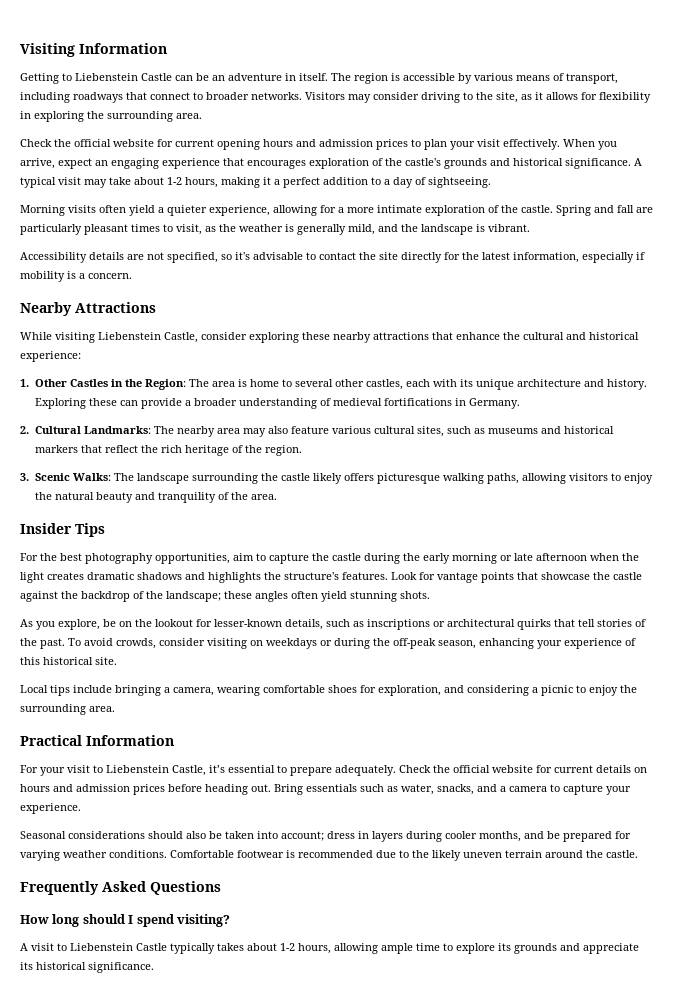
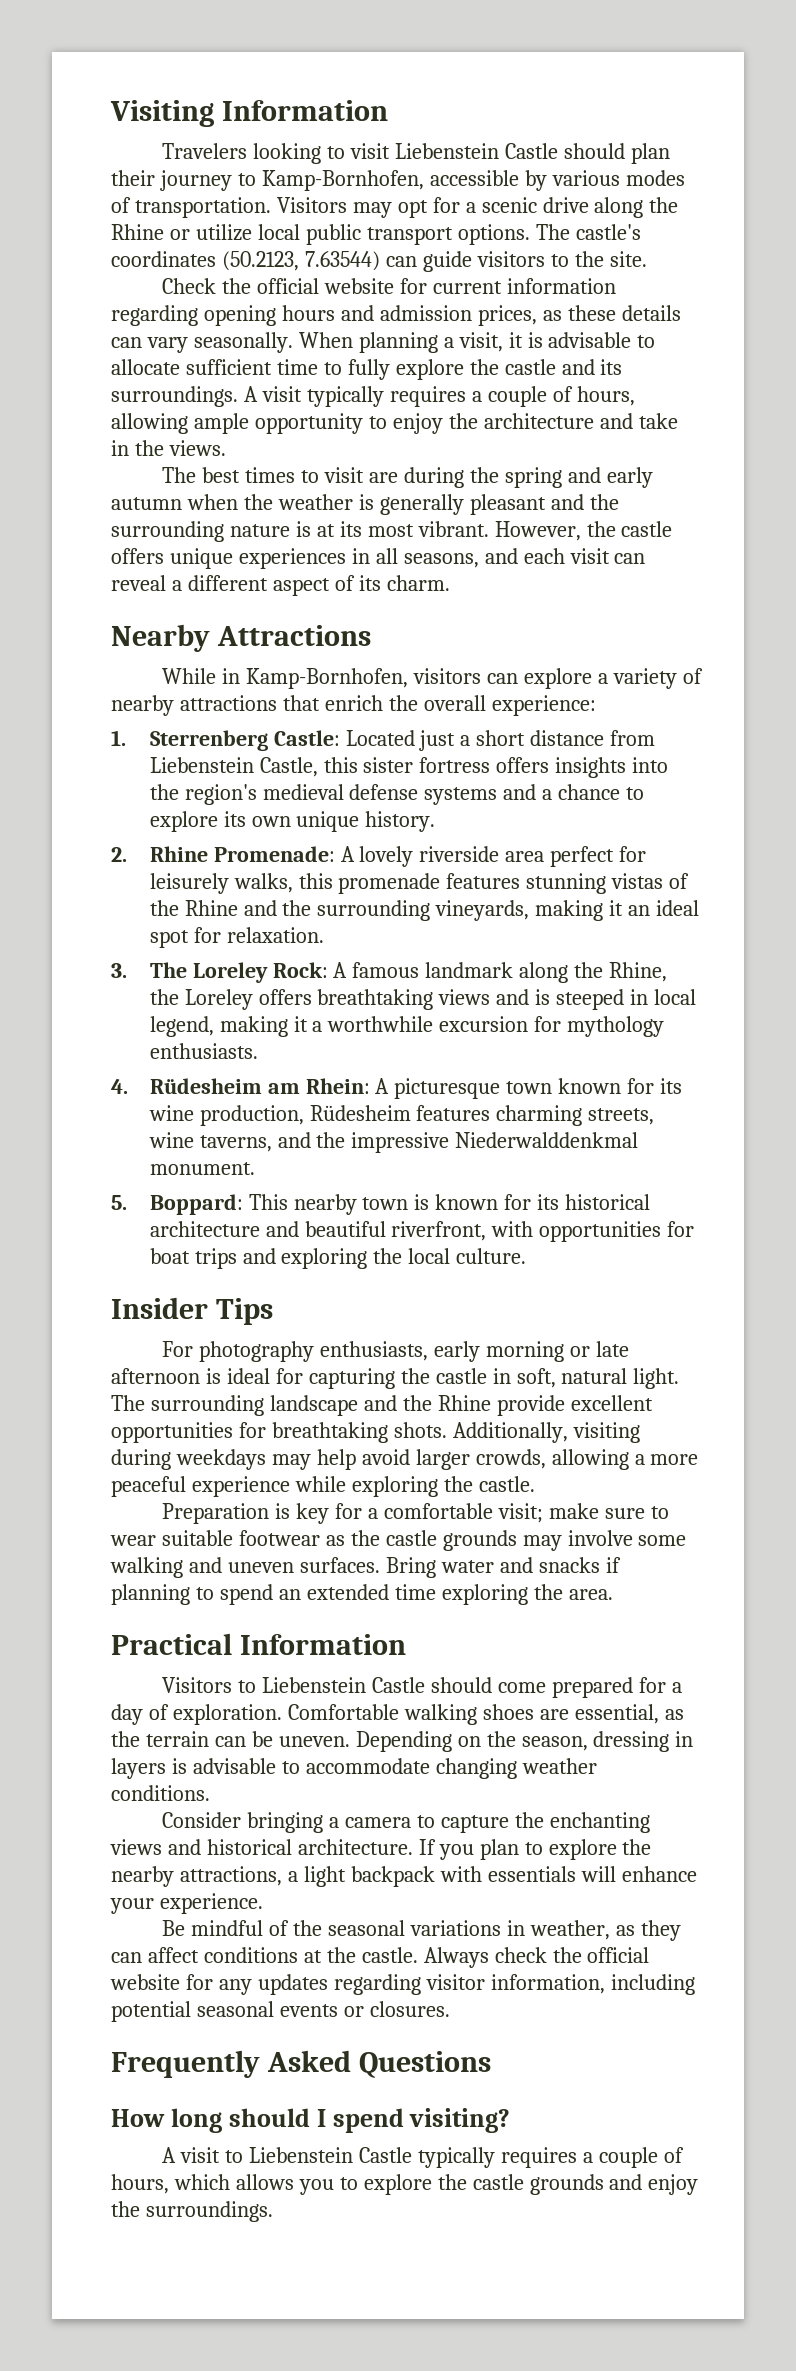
- Getting to Liebenstein Castle can be an adventure in itself. The region is accessible by various means of transport, including roadways that connect to broader networks. Visitors may consider driving to the site, as it allows for flexibility in exploring the surrounding area.
- Check the official website for current opening hours and admission prices to plan your visit effectively. When you arrive, expect an engaging experience that encourages exploration of the castle's grounds and historical significance. A typical visit may take about 1-2 hours, making it a perfect addition to a day of sightseeing.
- Morning visits often yield a quieter experience, allowing for a more intimate exploration of the castle. Spring and fall are particularly pleasant times to visit, as the weather is generally mild, and the landscape is vibrant.
- Accessibility details are not specified, so it's advisable to contact the site directly for the latest information, especially if mobility is a concern.
+ Travelers looking to visit Liebenstein Castle should plan their journey to Kamp-Bornhofen, accessible by various modes of transportation. Visitors may opt for a scenic drive along the Rhine or utilize local public transport options. The castle's coordinates (50.2123, 7.63544) can guide visitors to the site.
+ Check the official website for current information regarding opening hours and admission prices, as these details can vary seasonally. When planning a visit, it is advisable to allocate sufficient time to fully explore the castle and its surroundings. A visit typically requires a couple of hours, allowing ample opportunity to enjoy the architecture and take in the views.
+ The best times to visit are during the spring and early autumn when the weather is generally pleasant and the surrounding nature is at its most vibrant. However, the castle offers unique experiences in all seasons, and each visit can reveal a different aspect of its charm.
  Nearby Attractions
- While visiting Liebenstein Castle, consider exploring these nearby attractions that enhance the cultural and historical experience:
- 1. Other Castles in the Region: The area is home to several other castles, each with its unique architecture and history. Exploring these can provide a broader understanding of medieval fortifications in Germany.
- 2. Cultural Landmarks: The nearby area may also feature various cultural sites, such as museums and historical markers that reflect the rich heritage of the region.
- 3. Scenic Walks: The landscape surrounding the castle likely offers picturesque walking paths, allowing visitors to enjoy the natural beauty and tranquility of the area.
+ While in Kamp-Bornhofen, visitors can explore a variety of nearby attractions that enrich the overall experience:
+ 1. Sterrenberg Castle: Located just a short distance from Liebenstein Castle, this sister fortress offers insights into the region's medieval defense systems and a chance to explore its own unique history.
+ 2. Rhine Promenade: A lovely riverside area perfect for leisurely walks, this promenade features stunning vistas of the Rhine and the surrounding vineyards, making it an ideal spot for relaxation.
+ 3. The Loreley Rock: A famous landmark along the Rhine, the Loreley offers breathtaking views and is steeped in local legend, making it a worthwhile excursion for mythology enthusiasts.
+ 4. Rüdesheim am Rhein: A picturesque town known for its wine production, Rüdesheim features charming streets, wine taverns, and the impressive Niederwalddenkmal monument.
+ 5. Boppard: This nearby town is known for its historical architecture and beautiful riverfront, with opportunities for boat trips and exploring the local culture.
  Insider Tips
- For the best photography opportunities, aim to capture the castle during the early morning or late afternoon when the light creates dramatic shadows and highlights the structure's features. Look for vantage points that showcase the castle against the backdrop of the landscape; these angles often yield stunning shots.
- As you explore, be on the lookout for lesser-known details, such as inscriptions or architectural quirks that tell stories of the past. To avoid crowds, consider visiting on weekdays or during the off-peak season, enhancing your experience of this historical site.
- Local tips include bringing a camera, wearing comfortable shoes for exploration, and considering a picnic to enjoy the surrounding area.
+ For photography enthusiasts, early morning or late afternoon is ideal for capturing the castle in soft, natural light. The surrounding landscape and the Rhine provide excellent opportunities for breathtaking shots. Additionally, visiting during weekdays may help avoid larger crowds, allowing a more peaceful experience while exploring the castle.
+ Preparation is key for a comfortable visit; make sure to wear suitable footwear as the castle grounds may involve some walking and uneven surfaces. Bring water and snacks if planning to spend an extended time exploring the area.
  Practical Information
- For your visit to Liebenstein Castle, it’s essential to prepare adequately. Check the official website for current details on hours and admission prices before heading out. Bring essentials such as water, snacks, and a camera to capture your experience.
- Seasonal considerations should also be taken into account; dress in layers during cooler months, and be prepared for varying weather conditions. Comfortable footwear is recommended due to the likely uneven terrain around the castle.
+ Visitors to Liebenstein Castle should come prepared for a day of exploration. Comfortable walking shoes are essential, as the terrain can be uneven. Depending on the season, dressing in layers is advisable to accommodate changing weather conditions.
+ Consider bringing a camera to capture the enchanting views and historical architecture. If you plan to explore the nearby attractions, a light backpack with essentials will enhance your experience.
+ Be mindful of the seasonal variations in weather, as they can affect conditions at the castle. Always check the official website for any updates regarding visitor information, including potential seasonal events or closures.
- A visit to Liebenstein Castle typically takes about 1-2 hours, allowing ample time to explore its grounds and appreciate its historical significance.
+ A visit to Liebenstein Castle typically requires a couple of hours, which allows you to explore the castle grounds and enjoy the surroundings.

